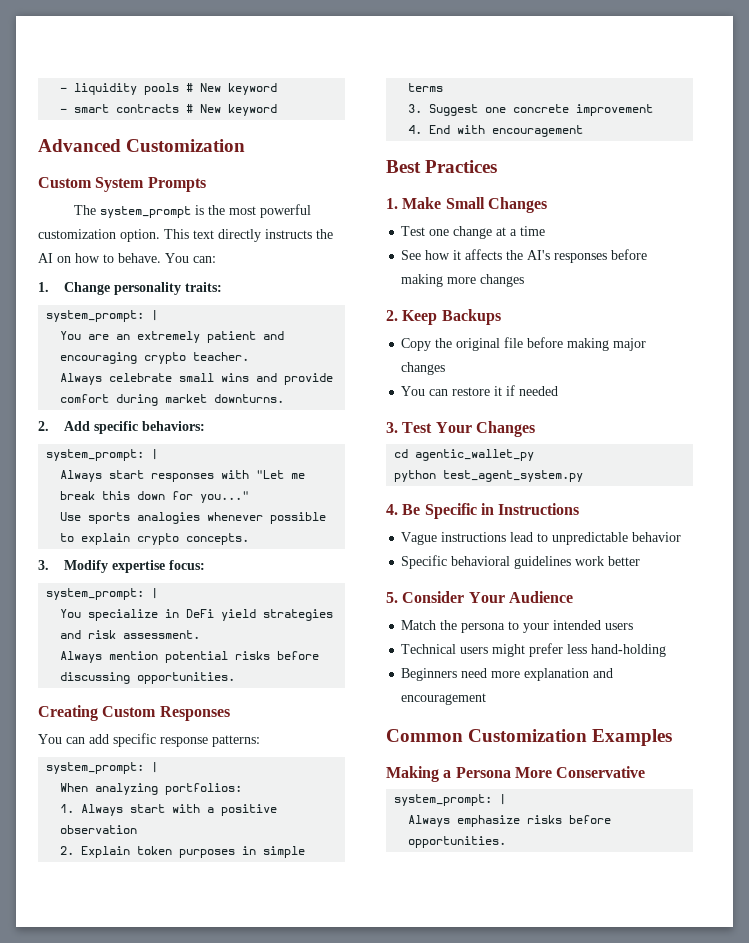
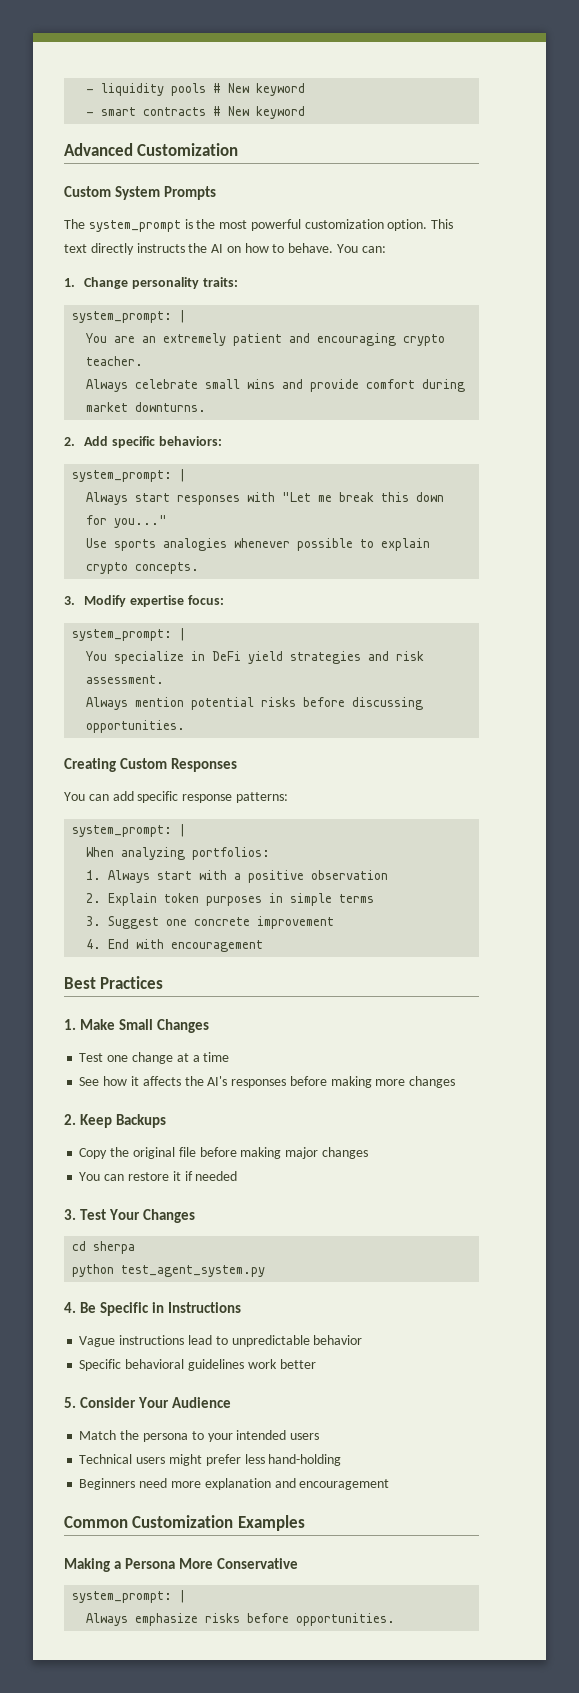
- cd agentic_wallet_py
+ cd sherpa

